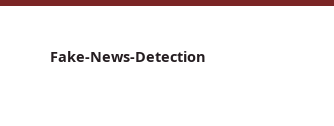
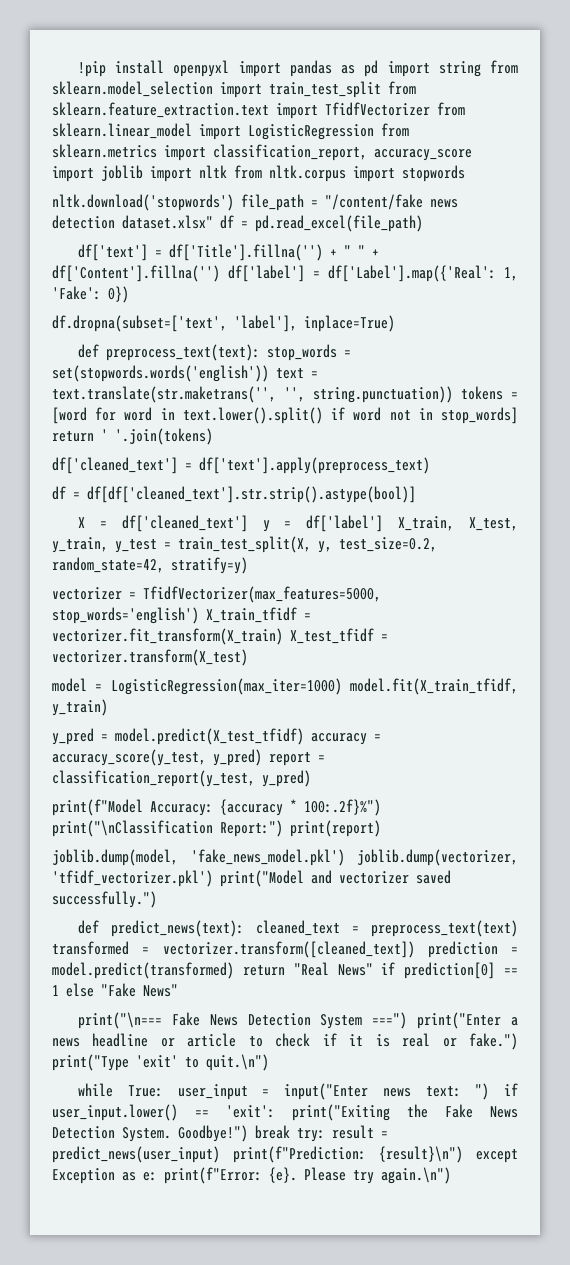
- Fake-News-Detection
+ !pip install openpyxl import pandas as pd import string from sklearn.model_selection import train_test_split from sklearn.feature_extraction.text import TfidfVectorizer from sklearn.linear_model import LogisticRegression from sklearn.metrics import classification_report, accuracy_score import joblib import nltk from nltk.corpus import stopwords
+ nltk.download('stopwords') file_path = "/content/fake news detection dataset.xlsx" df = pd.read_excel(file_path)
+ df['text'] = df['Title'].fillna('') + " " + df['Content'].fillna('') df['label'] = df['Label'].map({'Real': 1, 'Fake': 0})
+ df.dropna(subset=['text', 'label'], inplace=True)
+ def preprocess_text(text): stop_words = set(stopwords.words('english')) text = text.translate(str.maketrans('', '', string.punctuation)) tokens = [word for word in text.lower().split() if word not in stop_words] return ' '.join(tokens)
+ df['cleaned_text'] = df['text'].apply(preprocess_text)
+ df = df[df['cleaned_text'].str.strip().astype(bool)]
+ X = df['cleaned_text'] y = df['label'] X_train, X_test, y_train, y_test = train_test_split(X, y, test_size=0.2, random_state=42, stratify=y)
+ vectorizer = TfidfVectorizer(max_features=5000, stop_words='english') X_train_tfidf = vectorizer.fit_transform(X_train) X_test_tfidf = vectorizer.transform(X_test)
+ model = LogisticRegression(max_iter=1000) model.fit(X_train_tfidf, y_train)
+ y_pred = model.predict(X_test_tfidf) accuracy = accuracy_score(y_test, y_pred) report = classification_report(y_test, y_pred)
+ print(f"Model Accuracy: {accuracy * 100:.2f}%") print("\nClassification Report:") print(report)
+ joblib.dump(model, 'fake_news_model.pkl') joblib.dump(vectorizer, 'tfidf_vectorizer.pkl') print("Model and vectorizer saved successfully.")
+ def predict_news(text): cleaned_text = preprocess_text(text) transformed = vectorizer.transform([cleaned_text]) prediction = model.predict(transformed) return "Real News" if prediction[0] == 1 else "Fake News"
+ print("\n=== Fake News Detection System ===") print("Enter a news headline or article to check if it is real or fake.") print("Type 'exit' to quit.\n")
+ while True: user_input = input("Enter news text: ") if user_input.lower() == 'exit': print("Exiting the Fake News Detection System. Goodbye!") break try: result = predict_news(user_input) print(f"Prediction: {result}\n") except Exception as e: print(f"Error: {e}. Please try again.\n")

